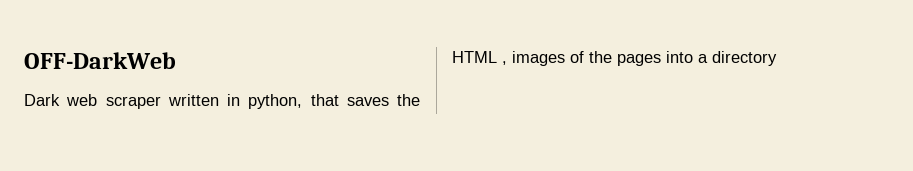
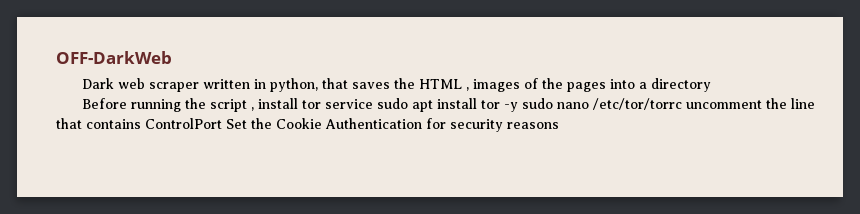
+ Before running the script , install tor service sudo apt install tor -y sudo nano /etc/tor/torrc uncomment the line that contains ControlPort Set the Cookie Authentication for security reasons

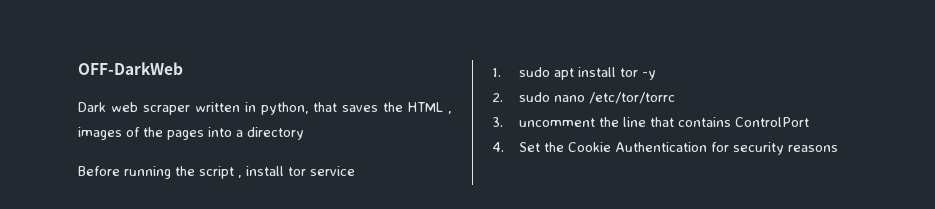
- Before running the script , install tor service sudo apt install tor -y sudo nano /etc/tor/torrc uncomment the line that contains ControlPort Set the Cookie Authentication for security reasons
+ Before running the script , install tor service
+ 1. sudo apt install tor -y
+ 2. sudo nano /etc/tor/torrc
+ 3. uncomment the line that contains ControlPort
+ 4. Set the Cookie Authentication for security reasons

